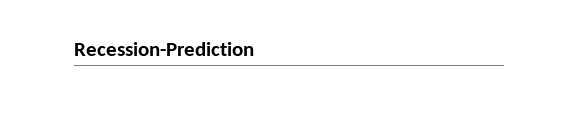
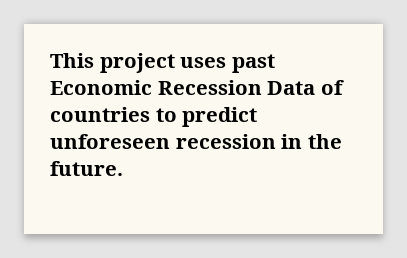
- Recession-Prediction
+ This project uses past Economic Recession Data of countries to predict unforeseen recession in the future.

